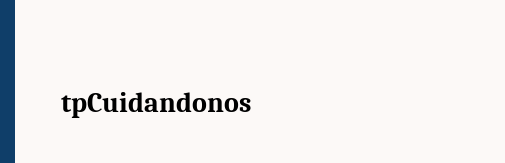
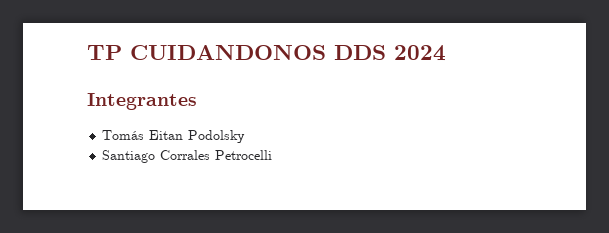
- tpCuidandonos
+ TP CUIDANDONOS DDS 2024
+ Integrantes
+ Tomás Eitan Podolsky
+ Santiago Corrales Petrocelli

